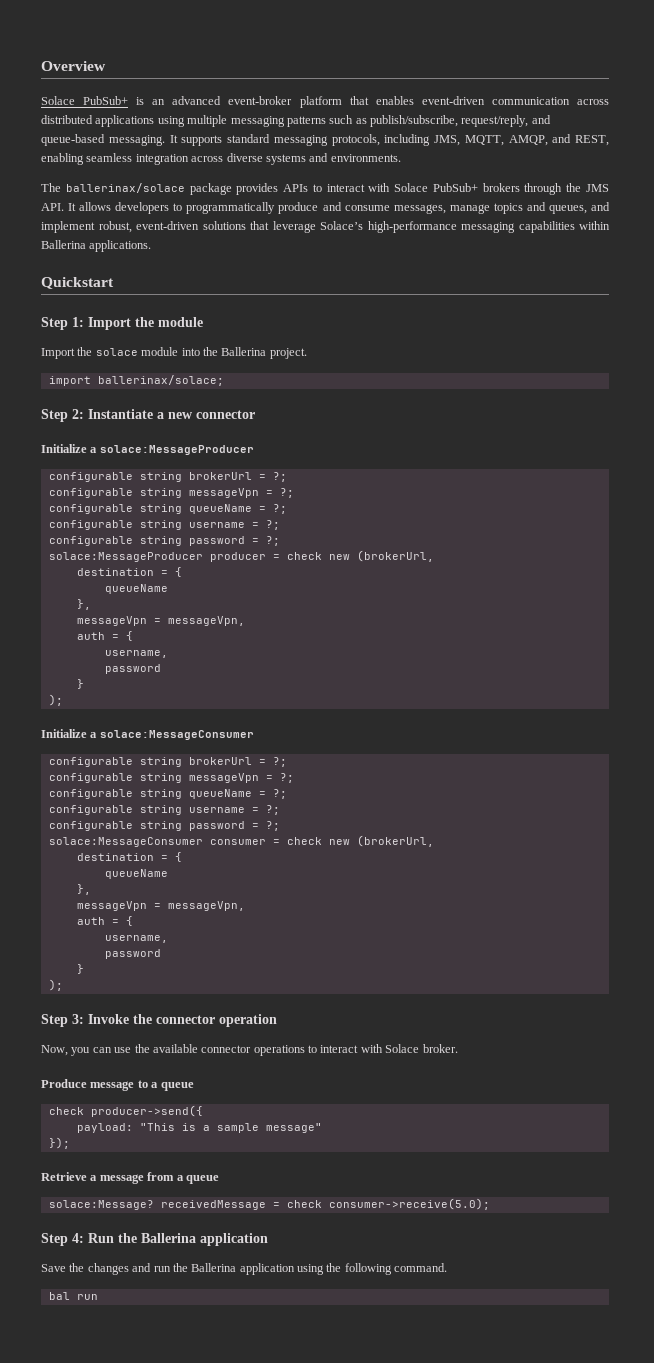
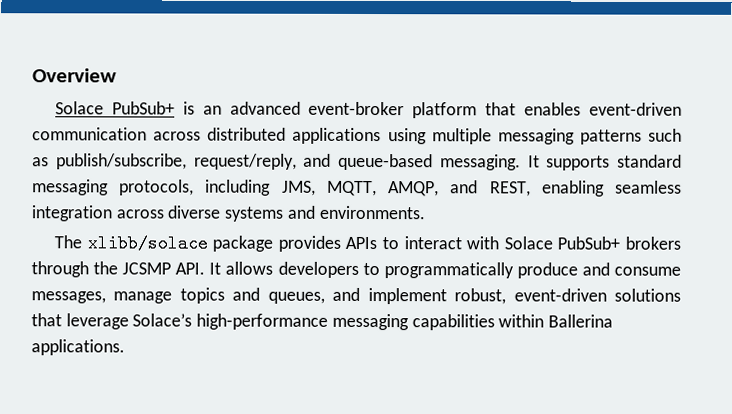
- The ballerinax/solace package provides APIs to interact with Solace PubSub+ brokers through the JMS API. It allows developers to programmatically produce and consume messages, manage topics and queues, and implement robust, event-driven solutions that leverage Solace’s high-performance messaging capabilities within Ballerina applications.
+ The xlibb/solace package provides APIs to interact with Solace PubSub+ brokers through the JCSMP API. It allows developers to programmatically produce and consume messages, manage topics and queues, and implement robust, event-driven solutions that leverage Solace’s high-performance messaging capabilities within Ballerina applications.
- Quickstart
- Step 1: Import the module
- Import the solace module into the Ballerina project.
- import ballerinax/solace;
- Step 2: Instantiate a new connector
- Initialize a solace:MessageProducer
- configurable string brokerUrl = ?;
- configurable string messageVpn = ?;
- configurable string queueName = ?;
- configurable string username = ?;
- configurable string password = ?;
- solace:MessageProducer producer = check new (brokerUrl,
- destination = {
- queueName
- },
- messageVpn = messageVpn,
- auth = {
- username,
- password
- }
- );
- Initialize a solace:MessageConsumer
- configurable string brokerUrl = ?;
- configurable string messageVpn = ?;
- configurable string queueName = ?;
- configurable string username = ?;
- configurable string password = ?;
- solace:MessageConsumer consumer = check new (brokerUrl,
- destination = {
- queueName
- },
- messageVpn = messageVpn,
- auth = {
- username,
- password
- }
- );
- Step 3: Invoke the connector operation
- Now, you can use the available connector operations to interact with Solace broker.
- Produce message to a queue
- check producer->send({
- payload: "This is a sample message"
- });
- Retrieve a message from a queue
- solace:Message? receivedMessage = check consumer->receive(5.0);
- Step 4: Run the Ballerina application
- Save the changes and run the Ballerina application using the following command.
- bal run

